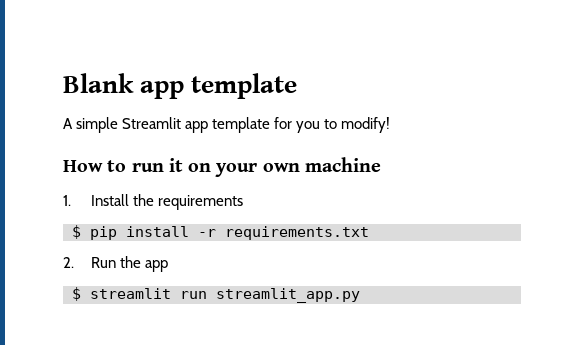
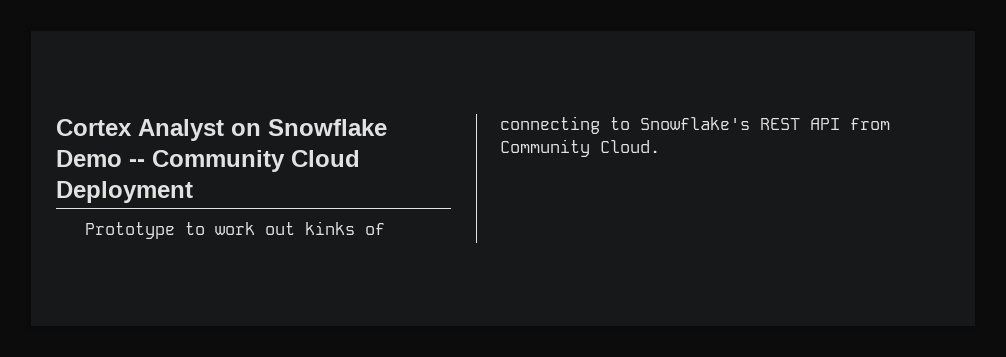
- Blank app template
- A simple Streamlit app template for you to modify!
- How to run it on your own machine
- 1. Install the requirements
- $ pip install -r requirements.txt
- 2. Run the app
- $ streamlit run streamlit_app.py
+ Cortex Analyst on Snowflake Demo -- Community Cloud Deployment
+ Prototype to work out kinks of connecting to Snowflake's REST API from Community Cloud.

